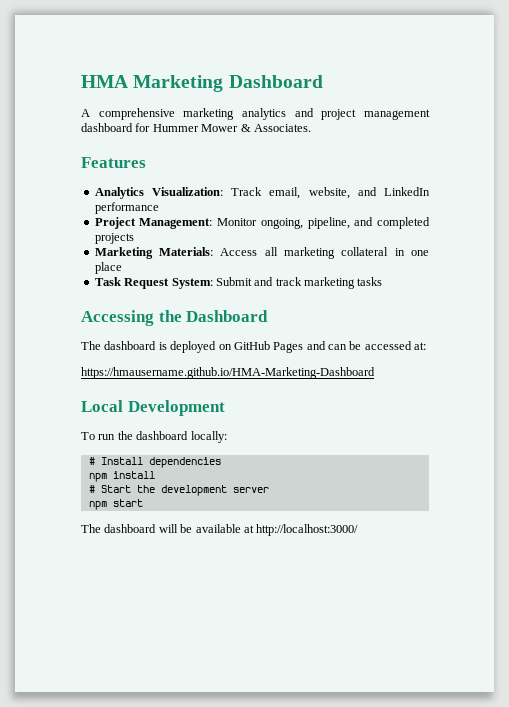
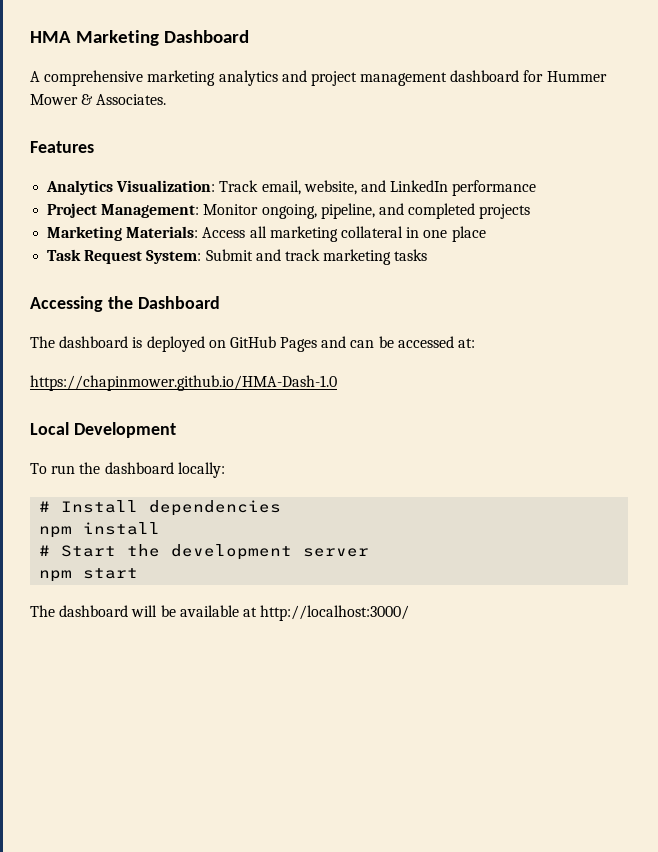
- https://hmausername.github.io/HMA-Marketing-Dashboard
+ https://chapinmower.github.io/HMA-Dash-1.0

